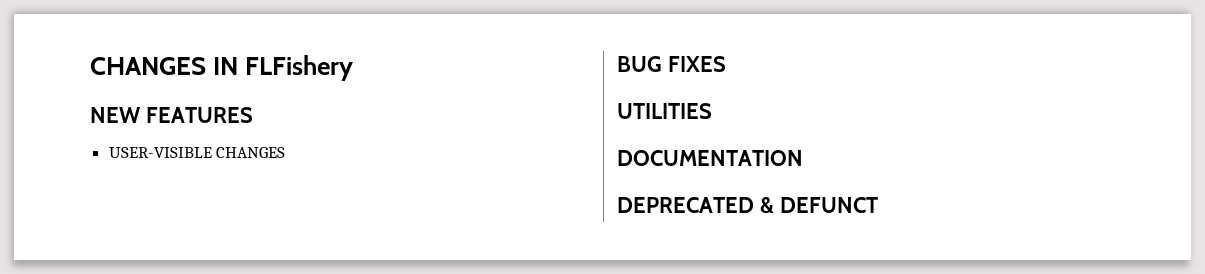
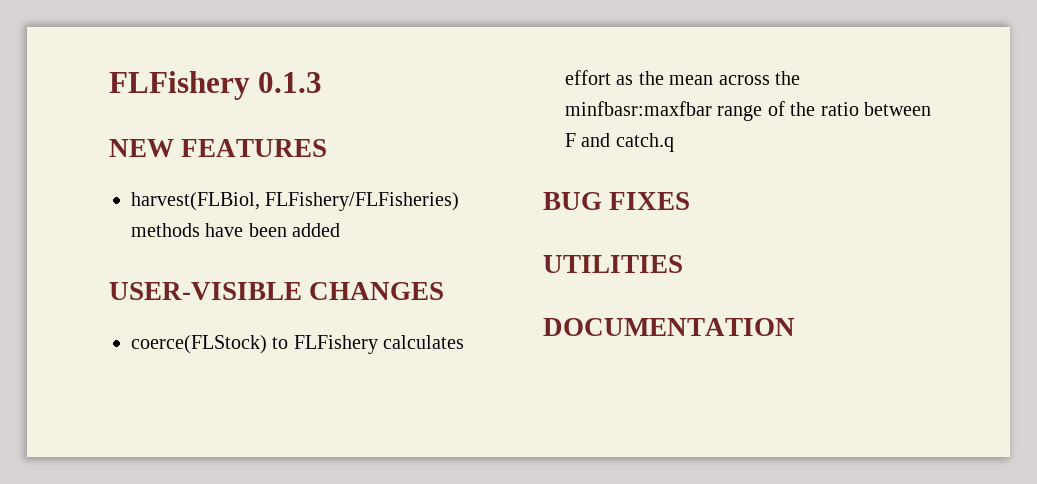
- CHANGES IN FLFishery
+ FLFishery 0.1.3
+ harvest(FLBiol, FLFishery/FLFisheries) methods have been added
  USER-VISIBLE CHANGES
+ coerce(FLStock) to FLFishery calculates effort as the mean across the minfbasr:maxfbar range of the ratio between F and catch.q
- DEPRECATED & DEFUNCT

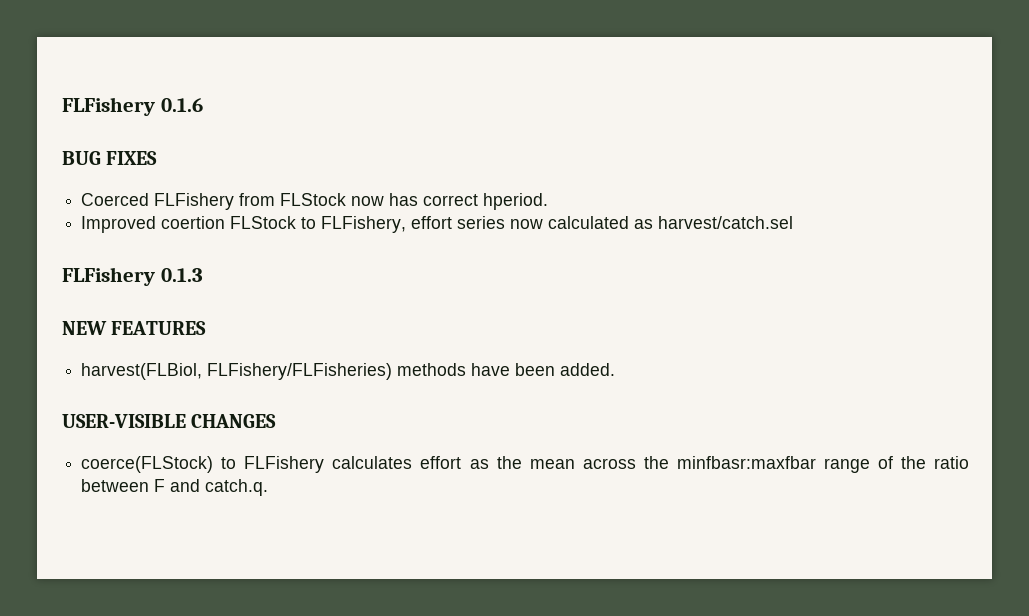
+ FLFishery 0.1.6
+ BUG FIXES
+ Coerced FLFishery from FLStock now has correct hperiod.
+ Improved coertion FLStock to FLFishery, effort series now calculated as harvest/catch.sel
- harvest(FLBiol, FLFishery/FLFisheries) methods have been added
+ harvest(FLBiol, FLFishery/FLFisheries) methods have been added.
- coerce(FLStock) to FLFishery calculates effort as the mean across the minfbasr:maxfbar range of the ratio between F and catch.q
- BUG FIXES
- UTILITIES
- DOCUMENTATION
+ coerce(FLStock) to FLFishery calculates effort as the mean across the minfbasr:maxfbar range of the ratio between F and catch.q.

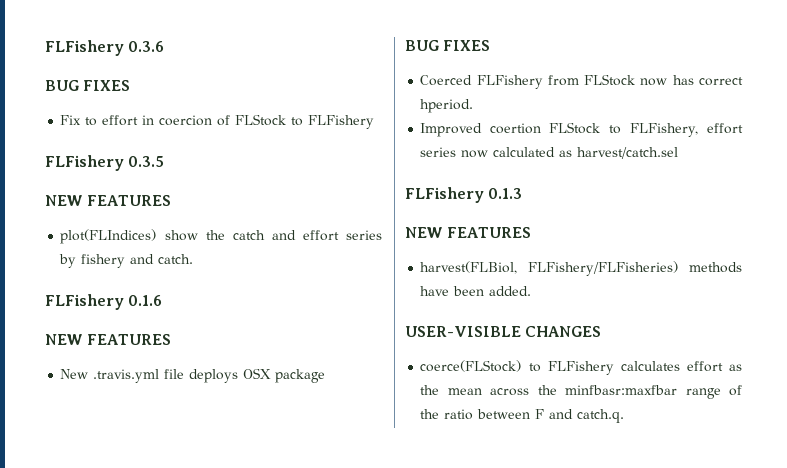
+ FLFishery 0.3.6
+ BUG FIXES
+ Fix to effort in coercion of FLStock to FLFishery
+ FLFishery 0.3.5
+ NEW FEATURES
+ plot(FLIndices) show the catch and effort series by fishery and catch.
  FLFishery 0.1.6
+ NEW FEATURES
+ New .travis.yml file deploys OSX package

